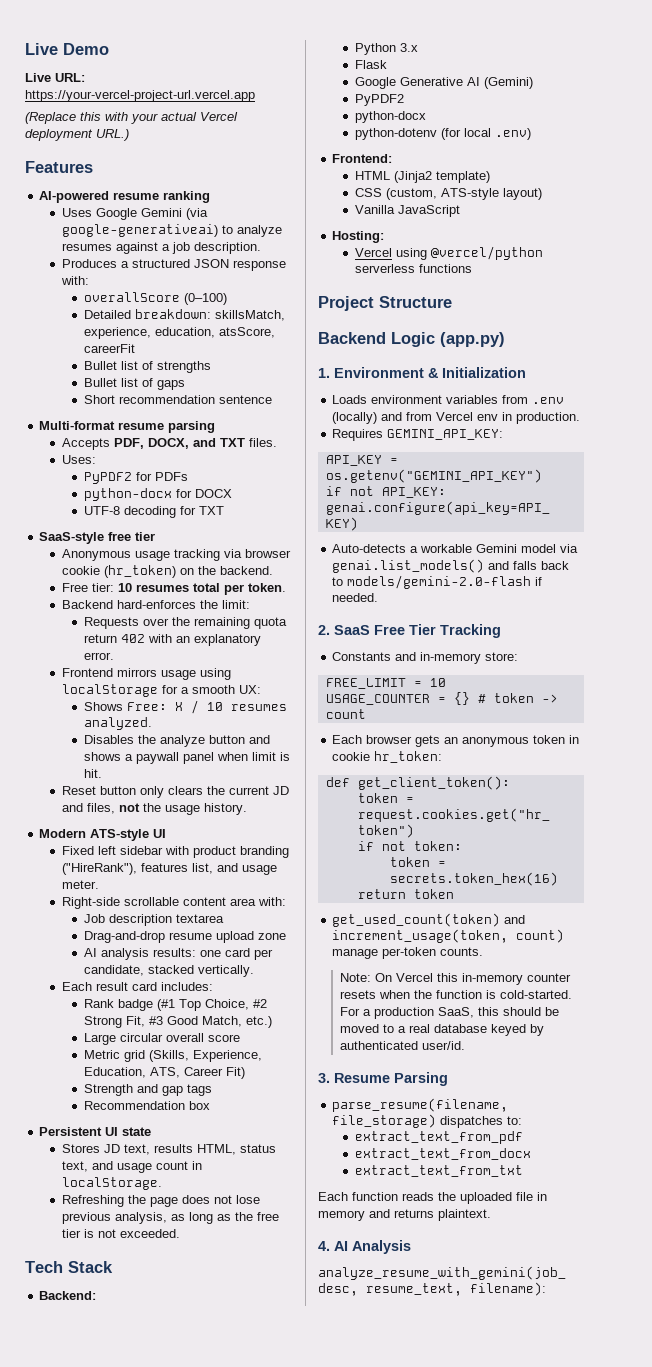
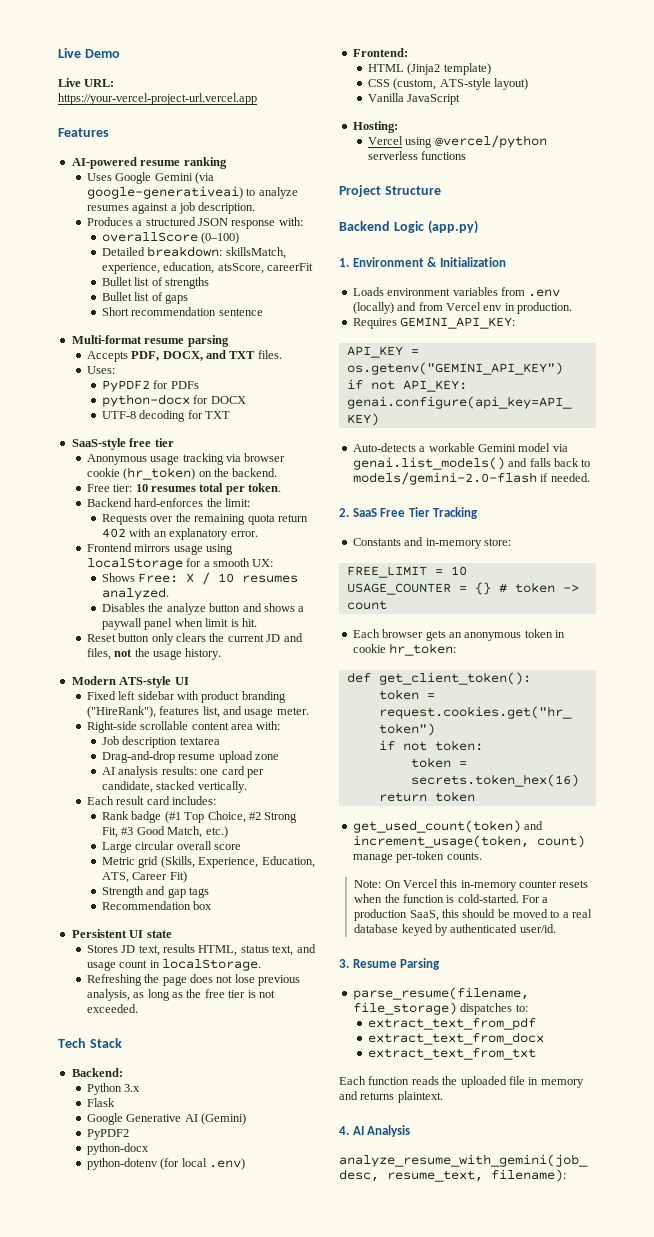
- (Replace this with your actual Vercel deployment URL.)

